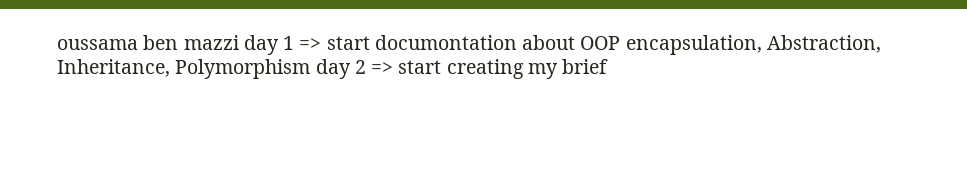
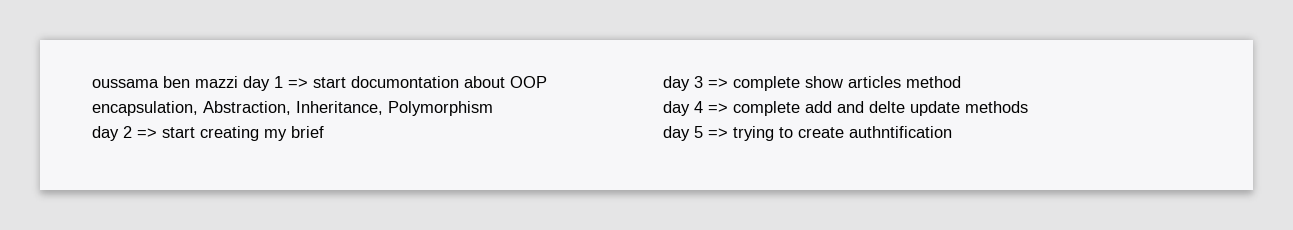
- oussama ben mazzi day 1 => start documontation about OOP encapsulation, Abstraction, Inheritance, Polymorphism day 2 => start creating my brief
+ oussama ben mazzi day 1 => start documontation about OOP encapsulation, Abstraction, Inheritance, Polymorphism
+ day 2 => start creating my brief
+ day 3 => complete show articles method
+ day 4 => complete add and delte update methods
+ day 5 => trying to create authntification

